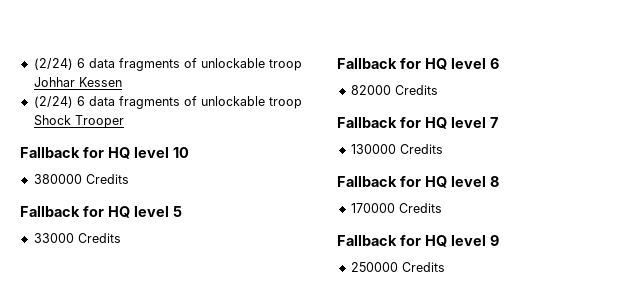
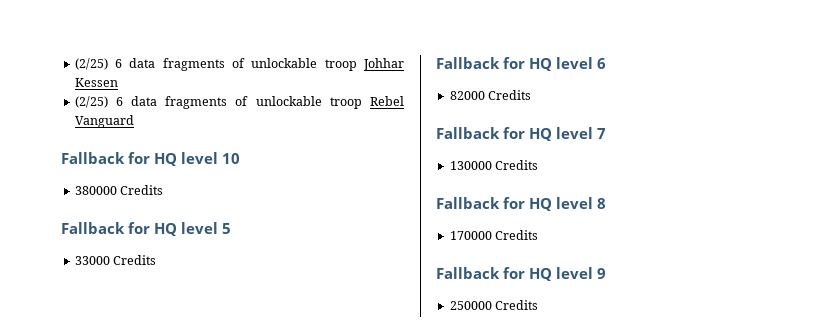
- (2/24) 6 data fragments of unlockable troop Johhar Kessen
+ (2/25) 6 data fragments of unlockable troop Johhar Kessen
- (2/24) 6 data fragments of unlockable troop Shock Trooper
+ (2/25) 6 data fragments of unlockable troop Rebel Vanguard

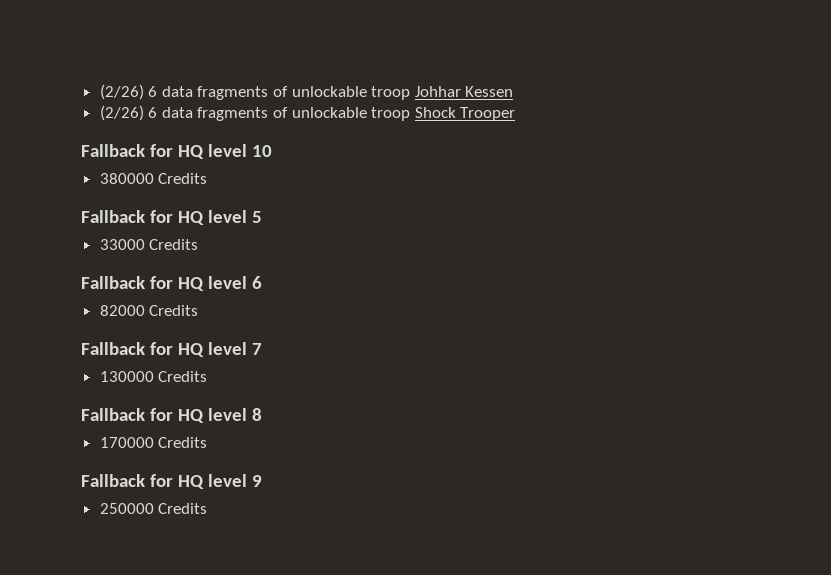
- (2/25) 6 data fragments of unlockable troop Johhar Kessen
+ (2/26) 6 data fragments of unlockable troop Johhar Kessen
- (2/25) 6 data fragments of unlockable troop Rebel Vanguard
+ (2/26) 6 data fragments of unlockable troop Shock Trooper

